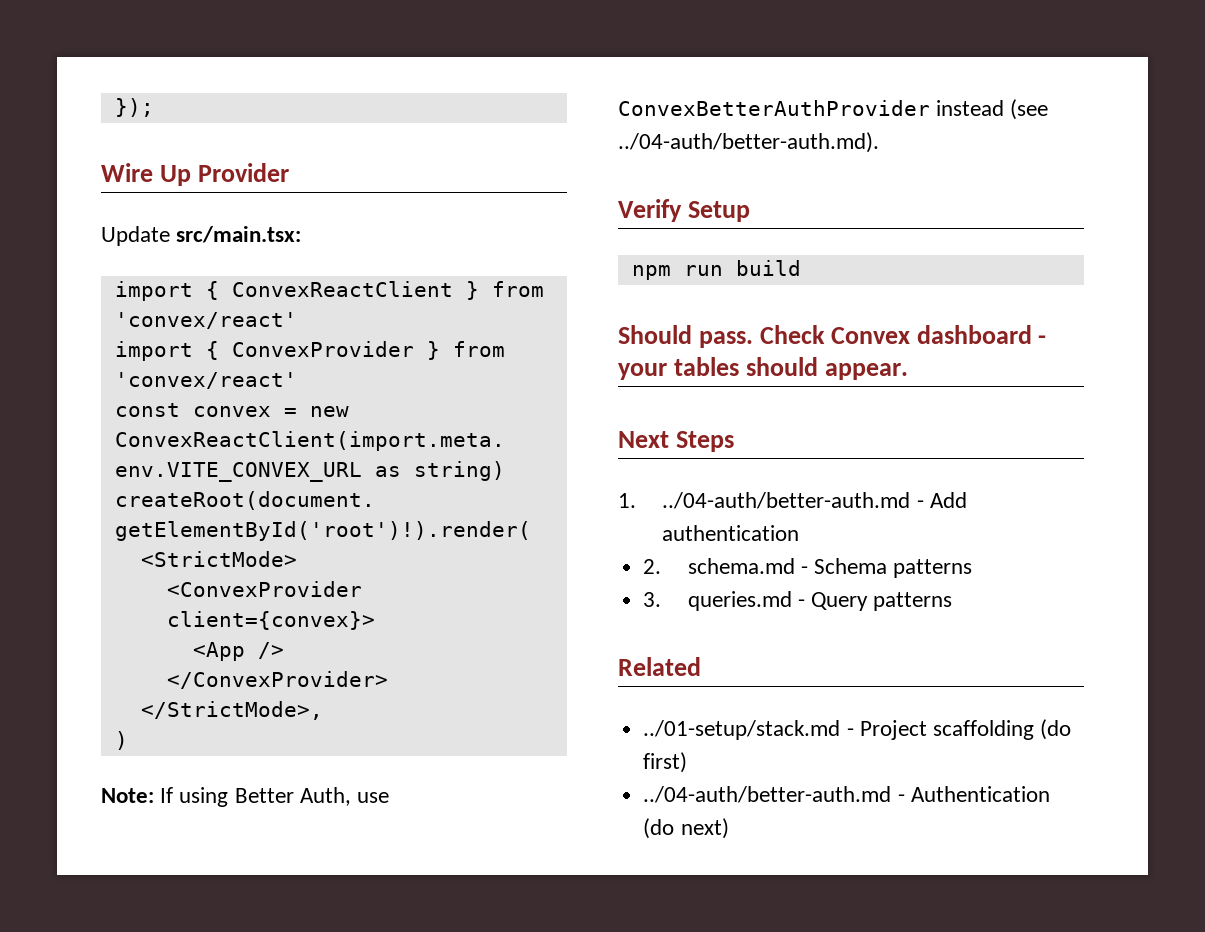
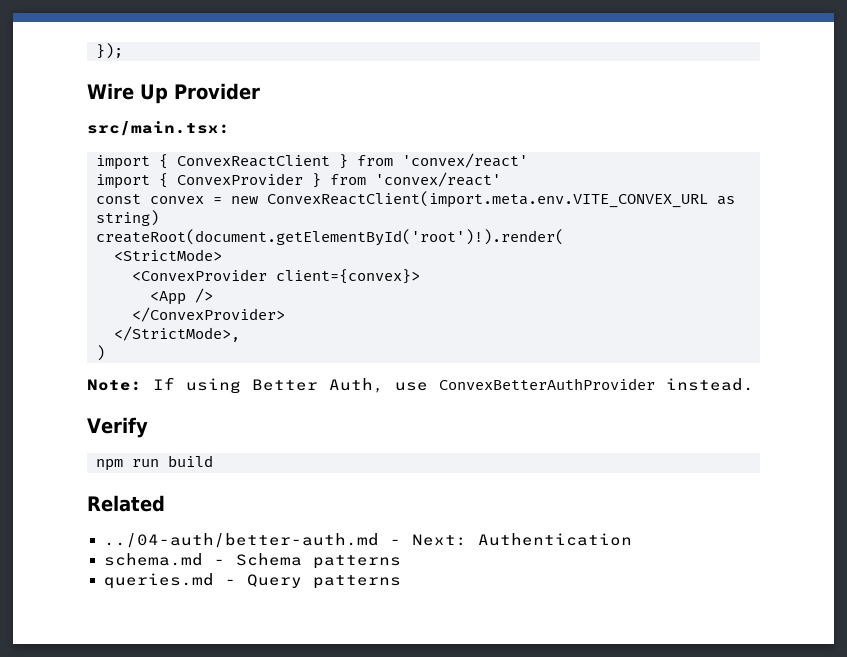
- Update src/main.tsx:
+ src/main.tsx:
- Note: If using Better Auth, use ConvexBetterAuthProvider instead (see ../04-auth/better-auth.md).
+ Note: If using Better Auth, use ConvexBetterAuthProvider instead.
- Verify Setup
+ Verify
- Should pass. Check Convex dashboard - your tables should appear.
- Next Steps
- 1. ../04-auth/better-auth.md - Add authentication
- 2. schema.md - Schema patterns
+ Related
+ ../04-auth/better-auth.md - Next: Authentication
+ schema.md - Schema patterns
- 3. queries.md - Query patterns
+ queries.md - Query patterns
- Related
- ../01-setup/stack.md - Project scaffolding (do first)
- ../04-auth/better-auth.md - Authentication (do next)

